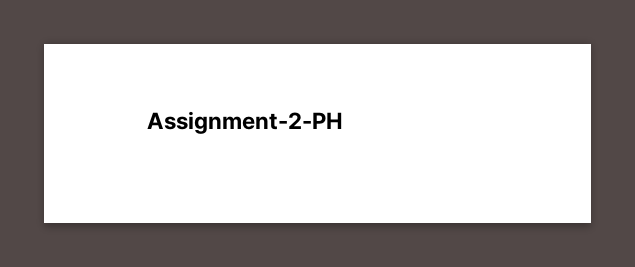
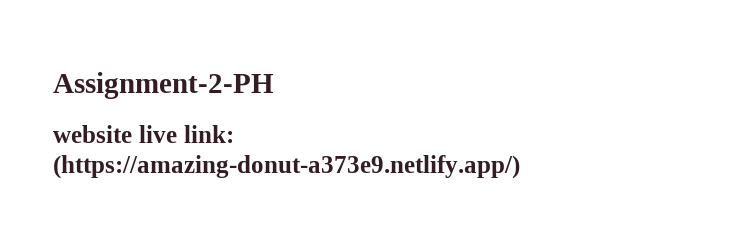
+ website live link: (https://amazing-donut-a373e9.netlify.app/)

